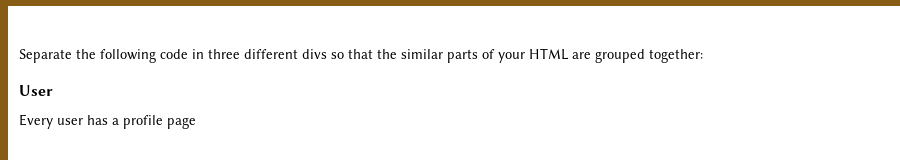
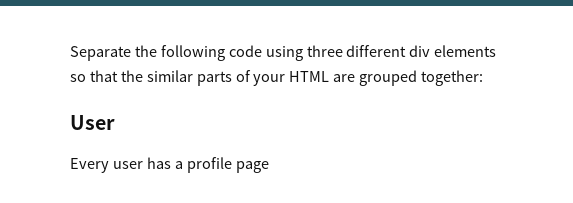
- Separate the following code in three different divs so that the similar parts of your HTML are grouped together:
+ Separate the following code using three different div elements so that the similar parts of your HTML are grouped together:

